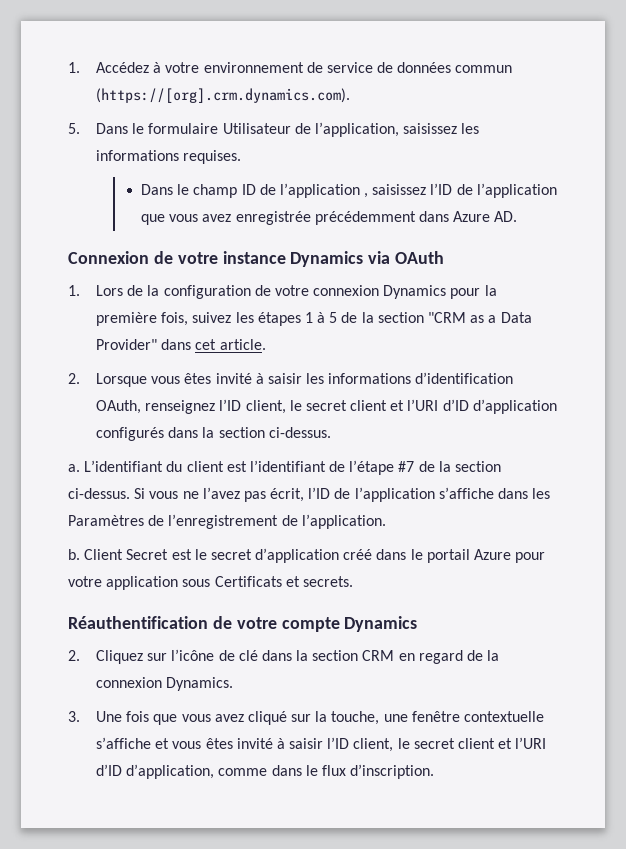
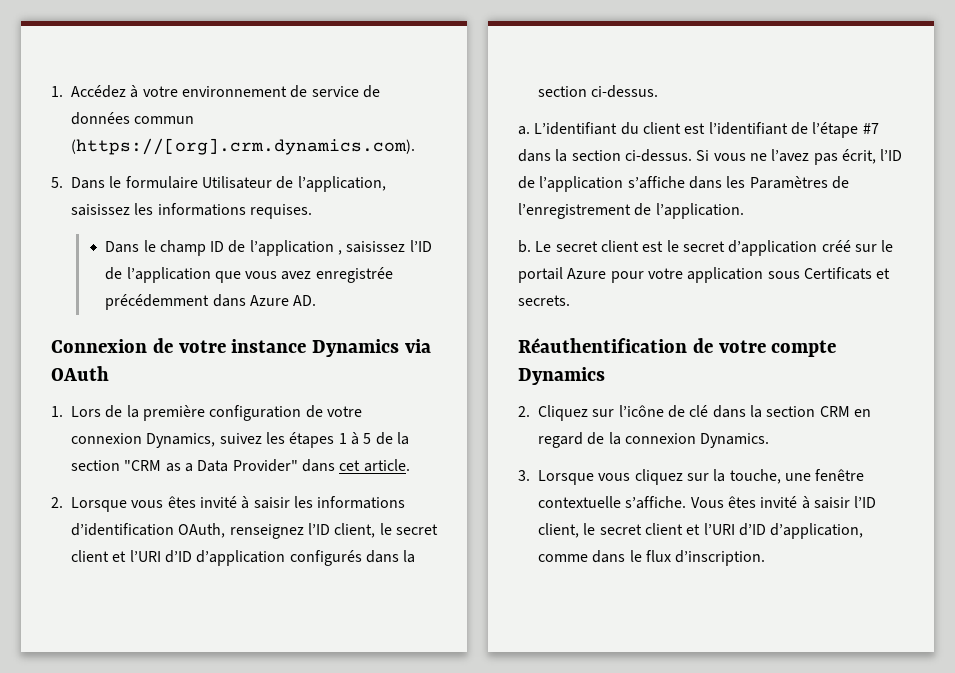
- 1. Lors de la configuration de votre connexion Dynamics pour la première fois, suivez les étapes 1 à 5 de la section "CRM as a Data Provider" dans cet article.
+ 1. Lors de la première configuration de votre connexion Dynamics, suivez les étapes 1 à 5 de la section "CRM as a Data Provider" dans cet article.
- L’identifiant du client est l’identifiant de l’étape #7 de la section ci-dessus.
+ L’identifiant du client est l’identifiant de l’étape #7 dans la section ci-dessus.
- Client Secret est le secret d’application créé dans le portail Azure pour votre application sous Certificats et secrets.
+ Le secret client est le secret d’application créé sur le portail Azure pour votre application sous Certificats et secrets.
- 3. Une fois que vous avez cliqué sur la touche, une fenêtre contextuelle s’affiche et vous êtes invité à saisir l’ID client, le secret client et l’URI d’ID d’application, comme dans le flux d’inscription.
+ 3. Lorsque vous cliquez sur la touche, une fenêtre contextuelle s’affiche. Vous êtes invité à saisir l’ID client, le secret client et l’URI d’ID d’application, comme dans le flux d’inscription.

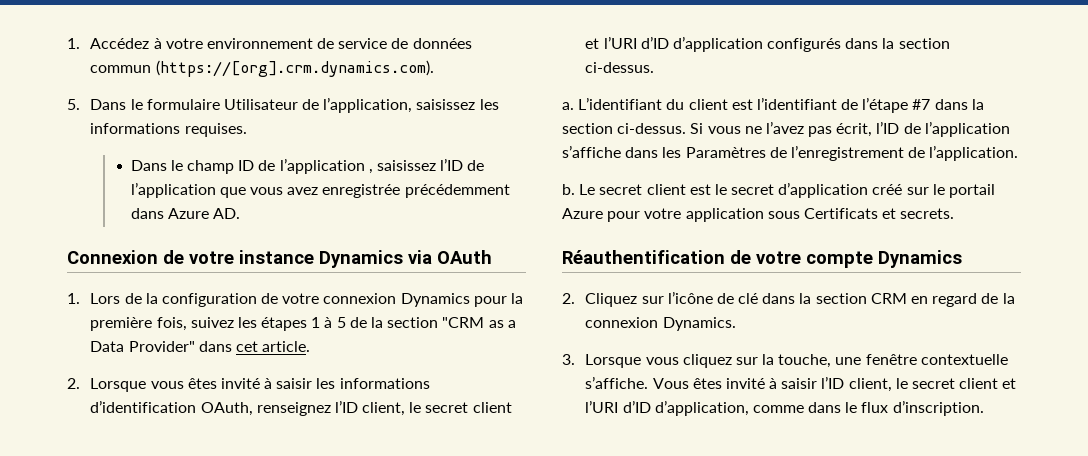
- 1. Lors de la première configuration de votre connexion Dynamics, suivez les étapes 1 à 5 de la section "CRM as a Data Provider" dans cet article.
+ 1. Lors de la configuration de votre connexion Dynamics pour la première fois, suivez les étapes 1 à 5 de la section "CRM as a Data Provider" dans cet article.

